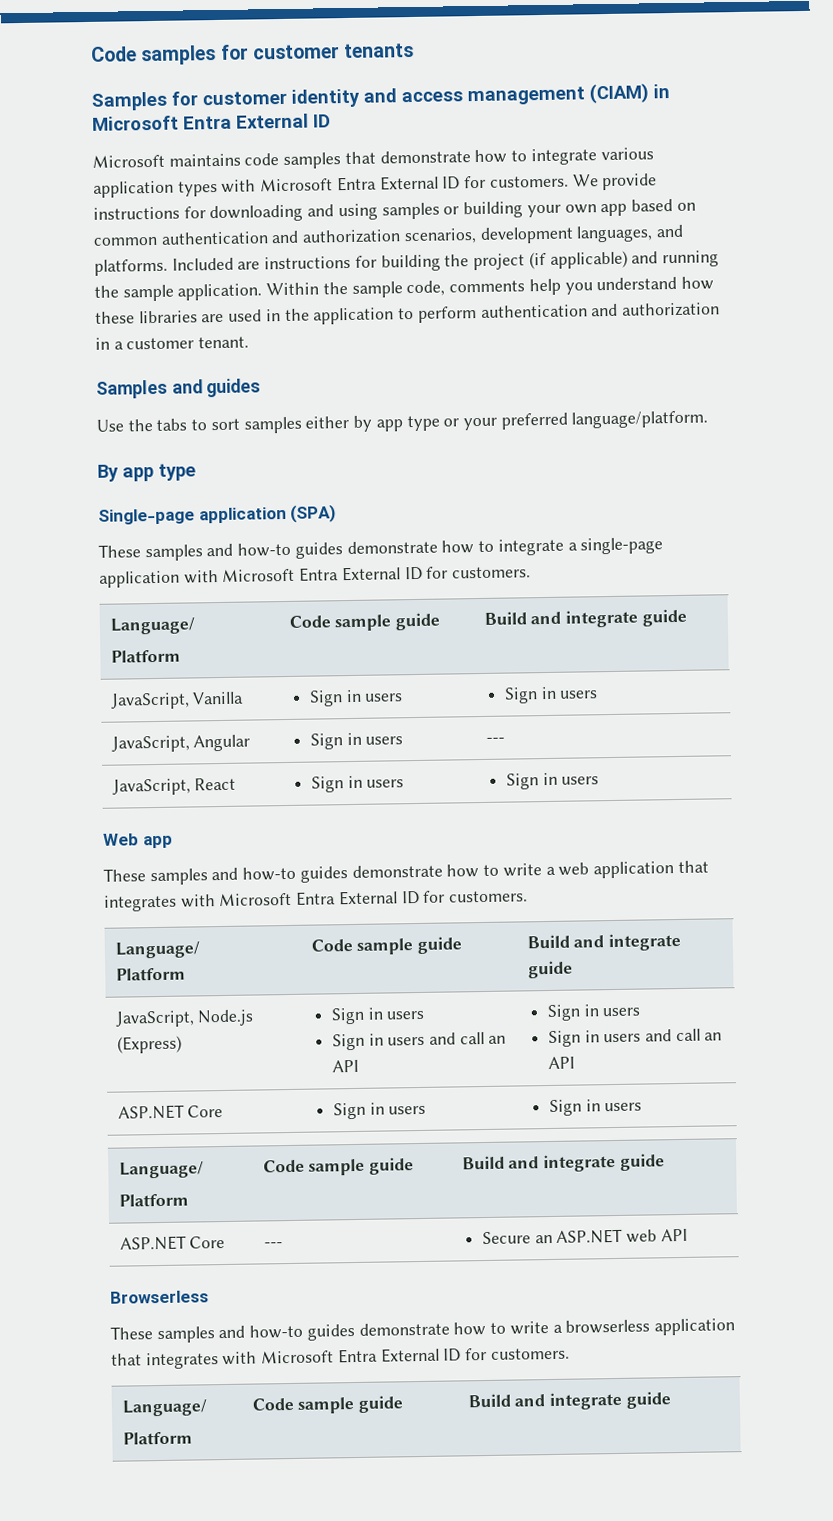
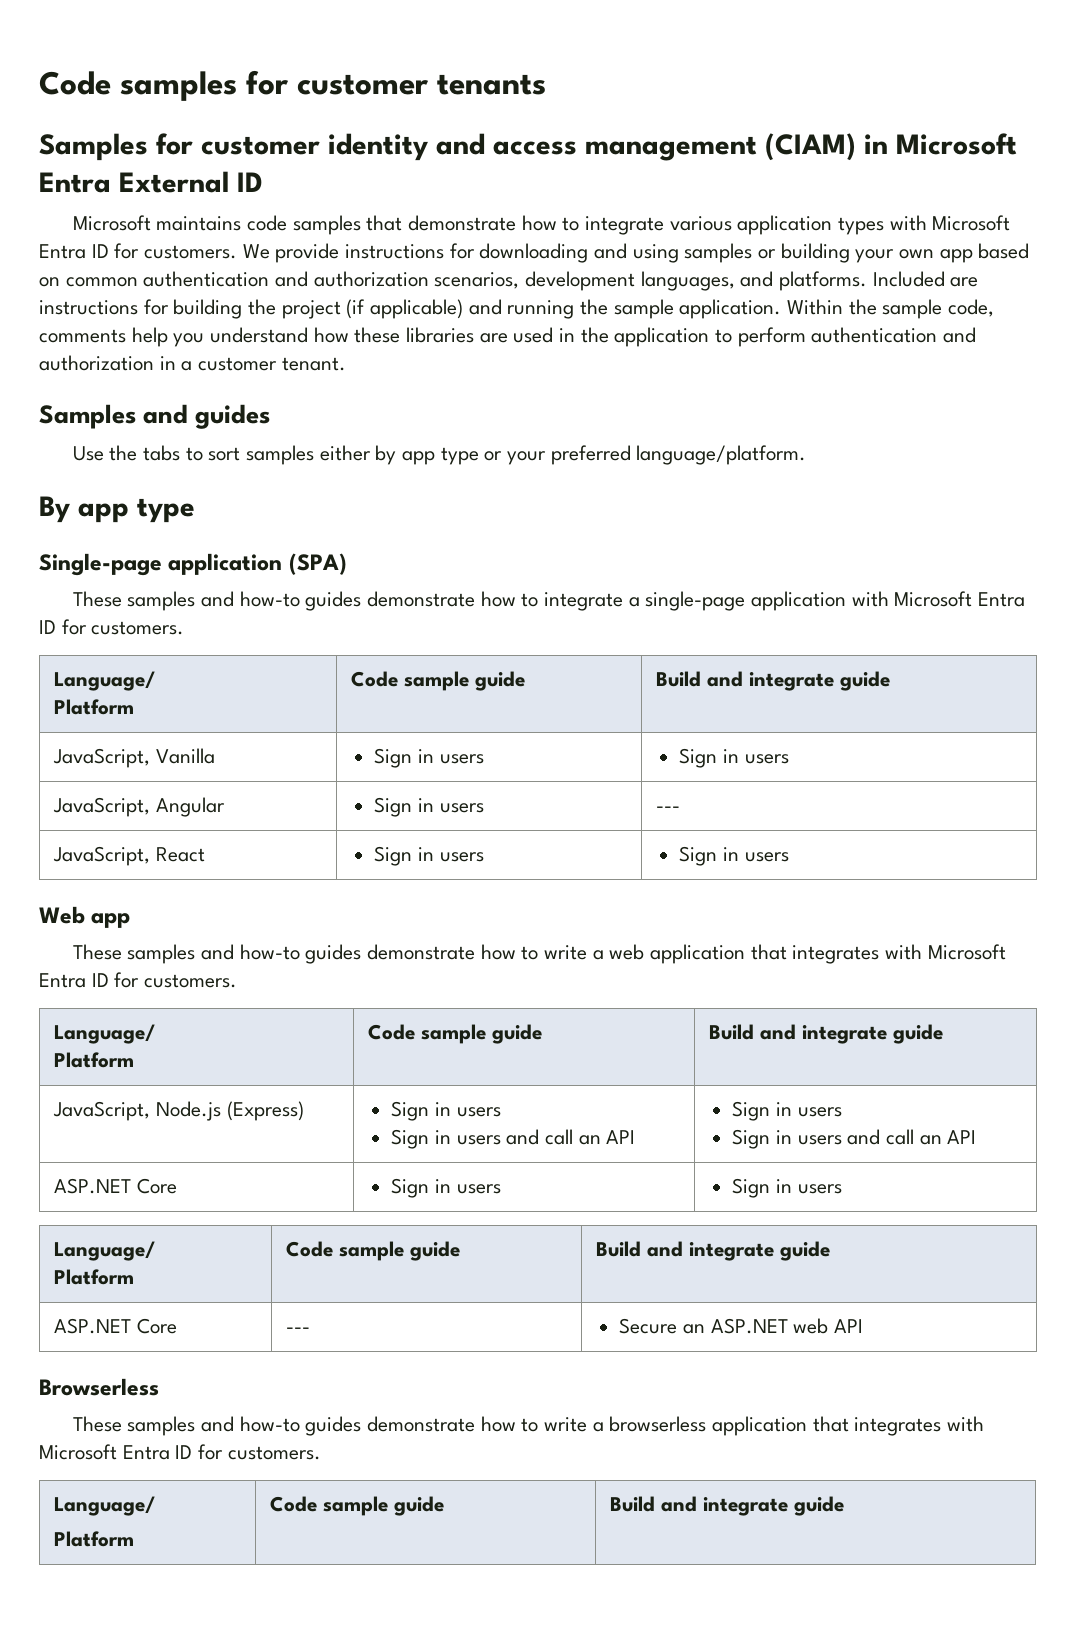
- Microsoft maintains code samples that demonstrate how to integrate various application types with Microsoft Entra External ID for customers.
+ Microsoft maintains code samples that demonstrate how to integrate various application types with Microsoft Entra ID for customers.
- These samples and how-to guides demonstrate how to integrate a single-page application with Microsoft Entra External ID for customers.
+ These samples and how-to guides demonstrate how to integrate a single-page application with Microsoft Entra ID for customers.
- These samples and how-to guides demonstrate how to write a web application that integrates with Microsoft Entra External ID for customers.
+ These samples and how-to guides demonstrate how to write a web application that integrates with Microsoft Entra ID for customers.
- These samples and how-to guides demonstrate how to write a browserless application that integrates with Microsoft Entra External ID for customers.
+ These samples and how-to guides demonstrate how to write a browserless application that integrates with Microsoft Entra ID for customers.

